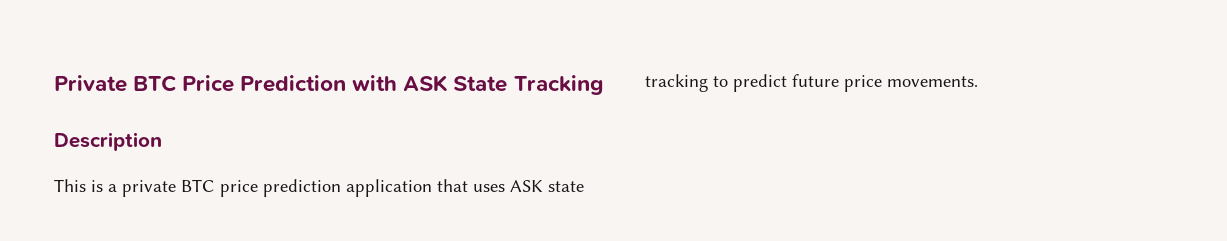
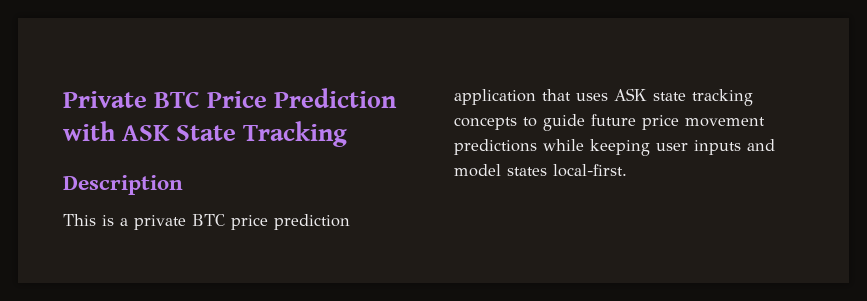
- This is a private BTC price prediction application that uses ASK state tracking to predict future price movements.
+ This is a private BTC price prediction application that uses ASK state tracking concepts to guide future price movement predictions while keeping user inputs and model states local-first.

